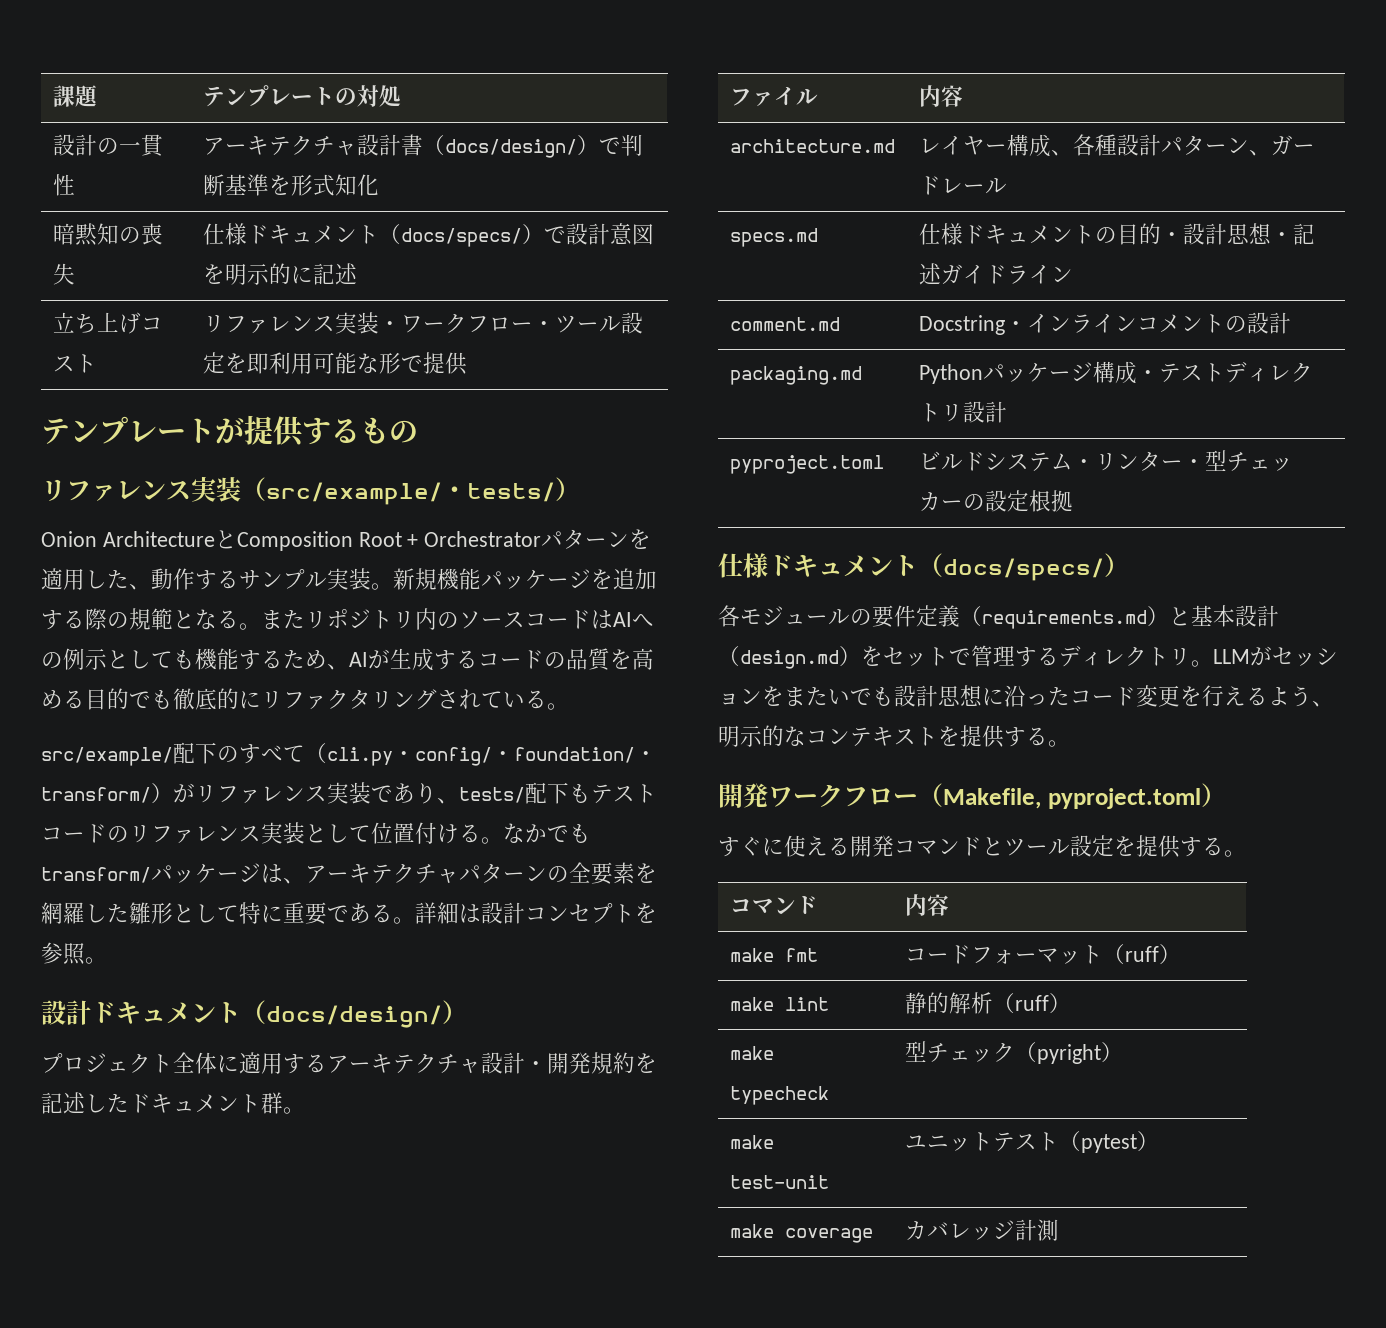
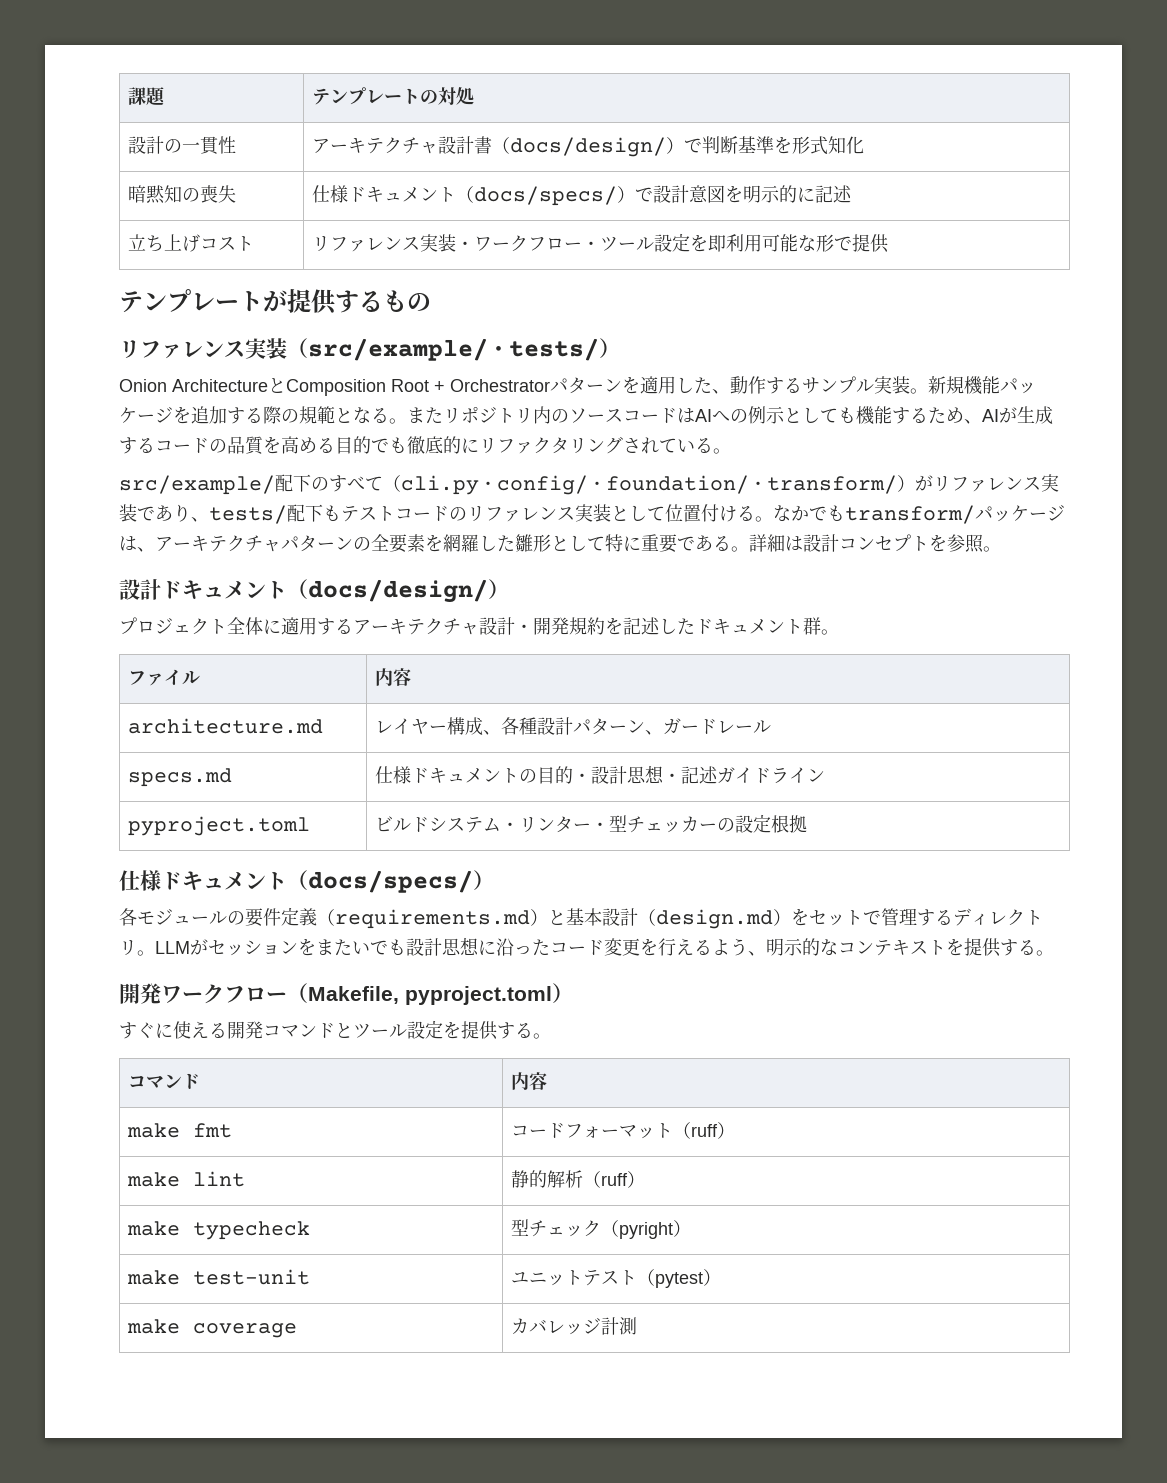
- comment.md | Docstring・インラインコメントの設計
- packaging.md | Pythonパッケージ構成・テストディレクトリ設計

